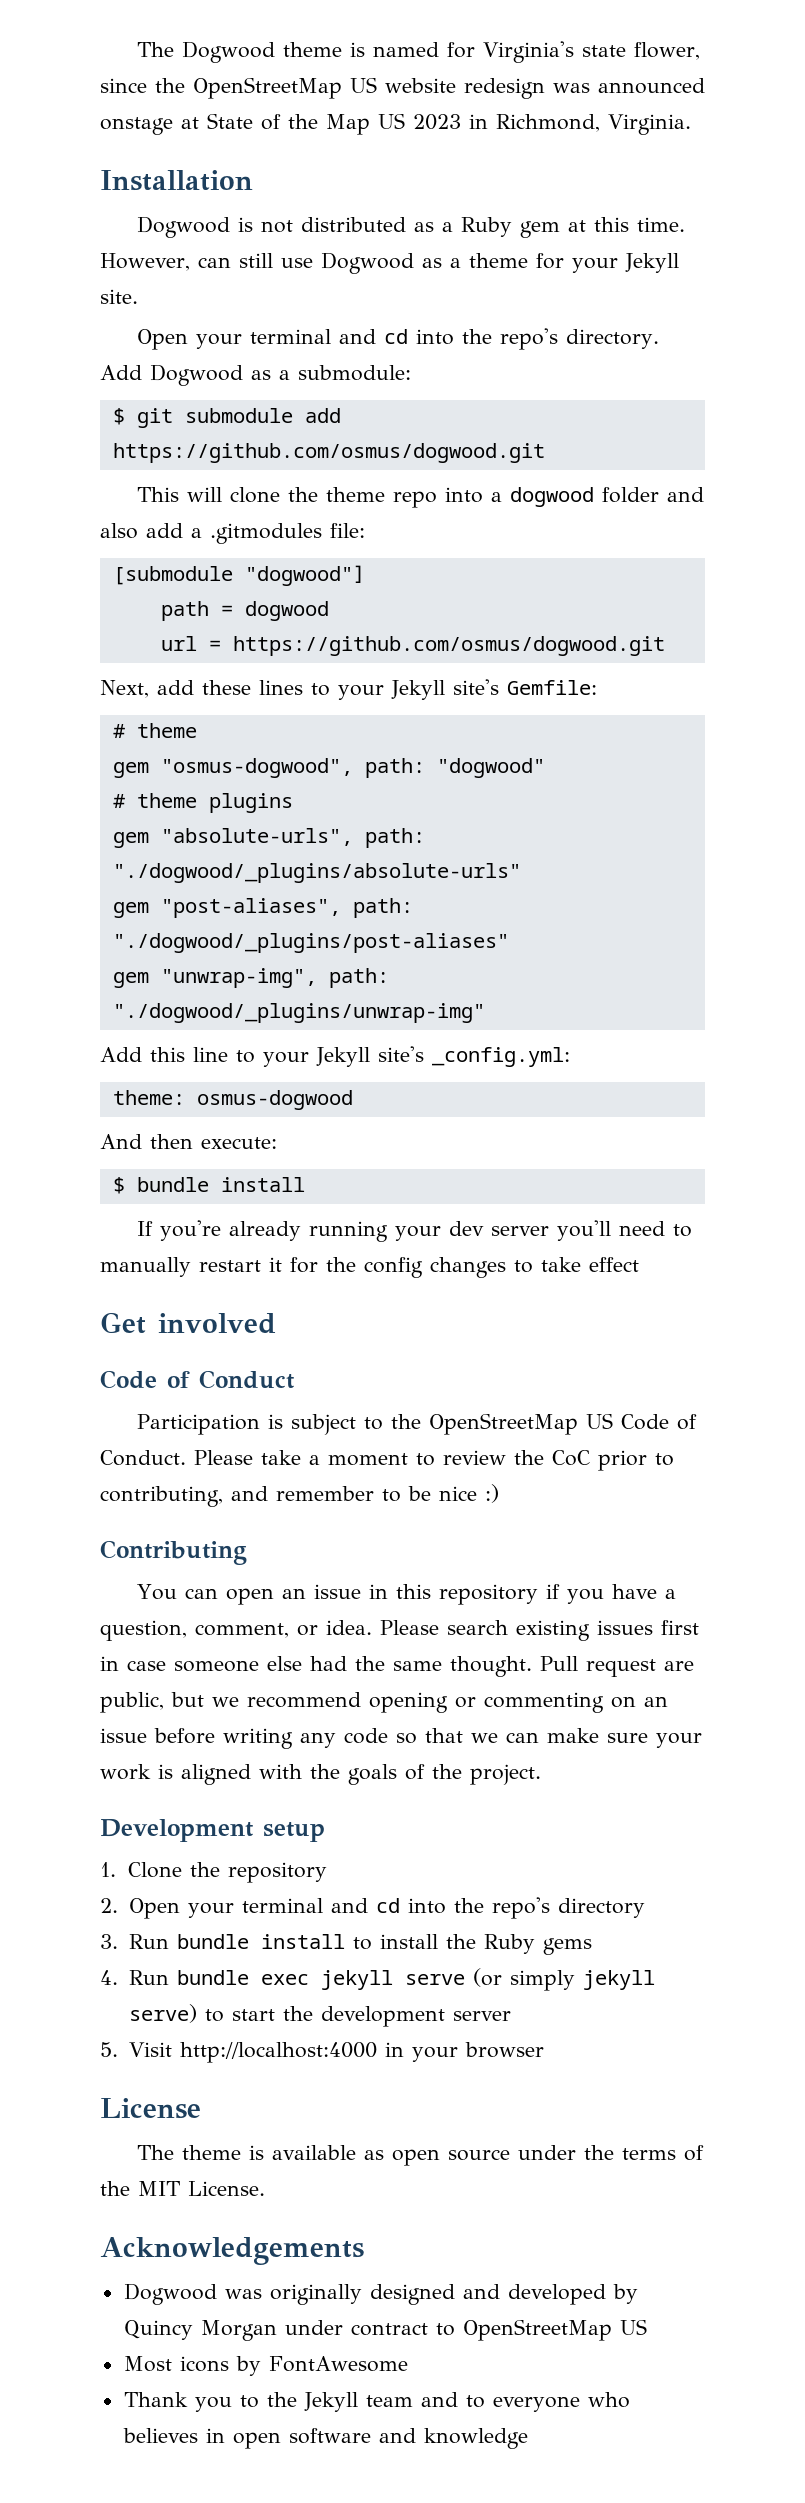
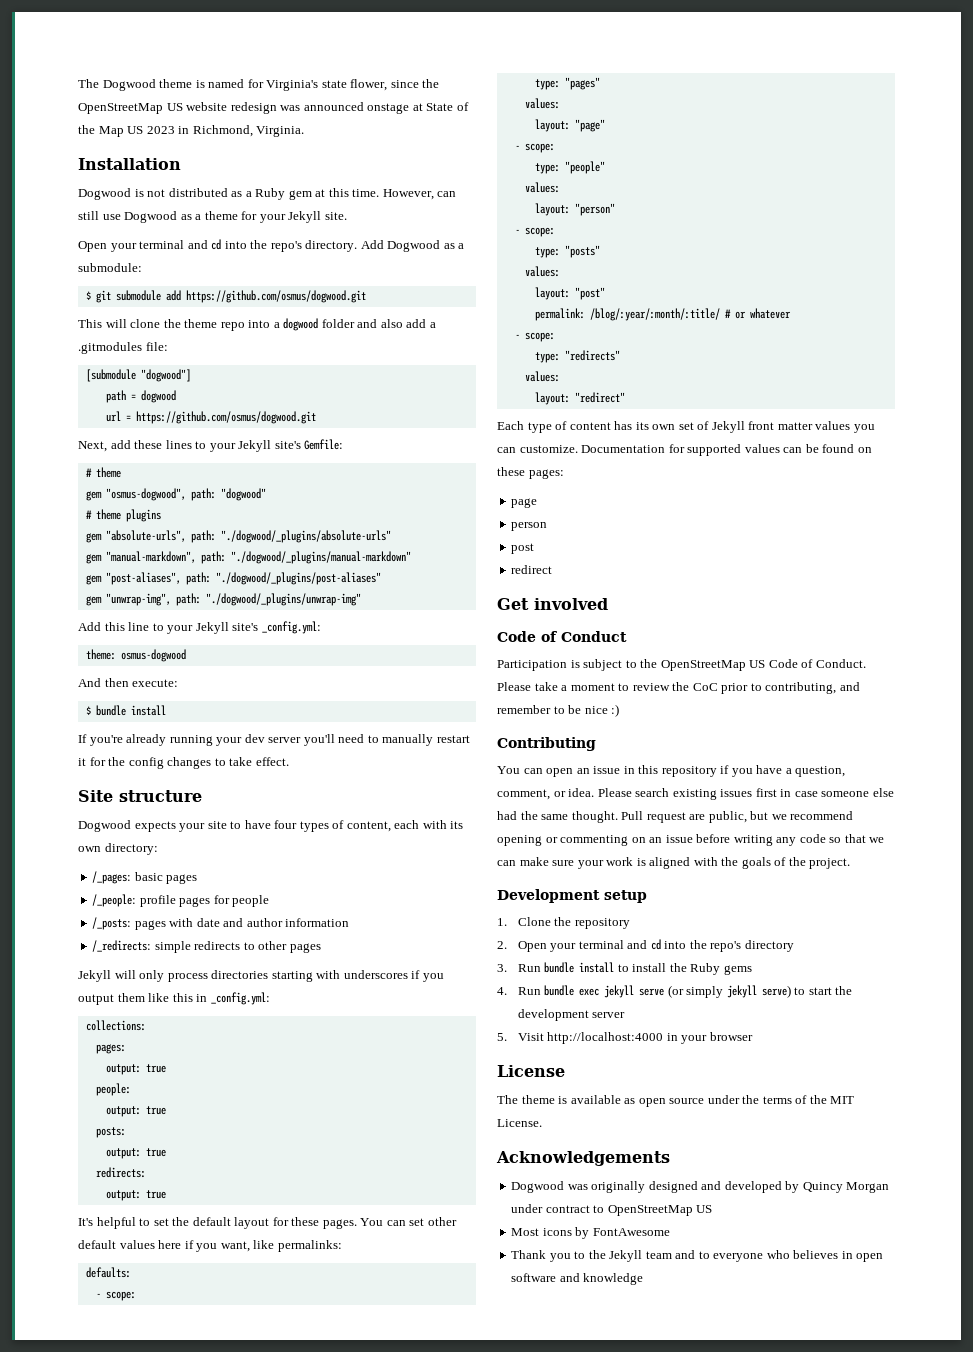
+ gem "manual-markdown", path: "./dogwood/_plugins/manual-markdown"
- If you're already running your dev server you'll need to manually restart it for the config changes to take effect
+ If you're already running your dev server you'll need to manually restart it for the config changes to take effect.
+ Site structure
+ Dogwood expects your site to have four types of content, each with its own directory:
+ /_pages: basic pages
+ /_people: profile pages for people
+ /_posts: pages with date and author information
+ /_redirects: simple redirects to other pages
+ Jekyll will only process directories starting with underscores if you output them like this in _config.yml:
+ collections:
+ pages:
+ output: true
+ people:
+ output: true
+ posts:
+ output: true
+ redirects:
+ output: true
+ It's helpful to set the default layout for these pages. You can set other default values here if you want, like permalinks:
+ defaults:
+ - scope:
+ type: "pages"
+ values:
+ layout: "page"
+ - scope:
+ type: "people"
+ values:
+ layout: "person"
+ - scope:
+ type: "posts"
+ values:
+ layout: "post"
+ permalink: /blog/:year/:month/:title/ # or whatever
+ - scope:
+ type: "redirects"
+ values:
+ layout: "redirect"
+ Each type of content has its own set of Jekyll front matter values you can customize. Documentation for supported values can be found on these pages:
+ page
+ person
+ post
+ redirect

